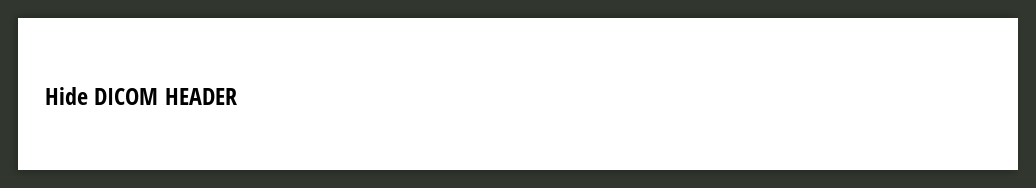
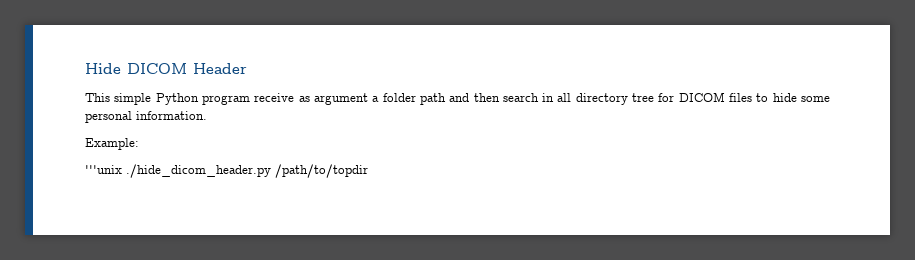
- Hide DICOM HEADER
+ Hide DICOM Header
+ This simple Python program receive as argument a folder path and then search in all directory tree for DICOM files to hide some personal information.
+ Example:
+ '''unix ./hide_dicom_header.py /path/to/topdir

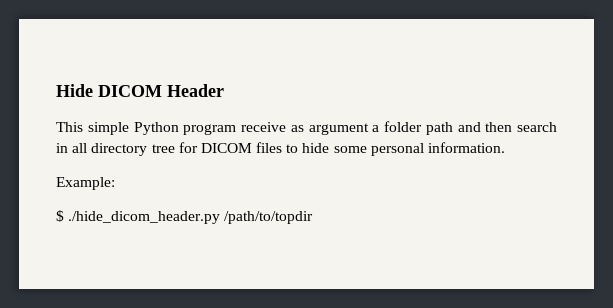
- '''unix ./hide_dicom_header.py /path/to/topdir
+ $ ./hide_dicom_header.py /path/to/topdir

